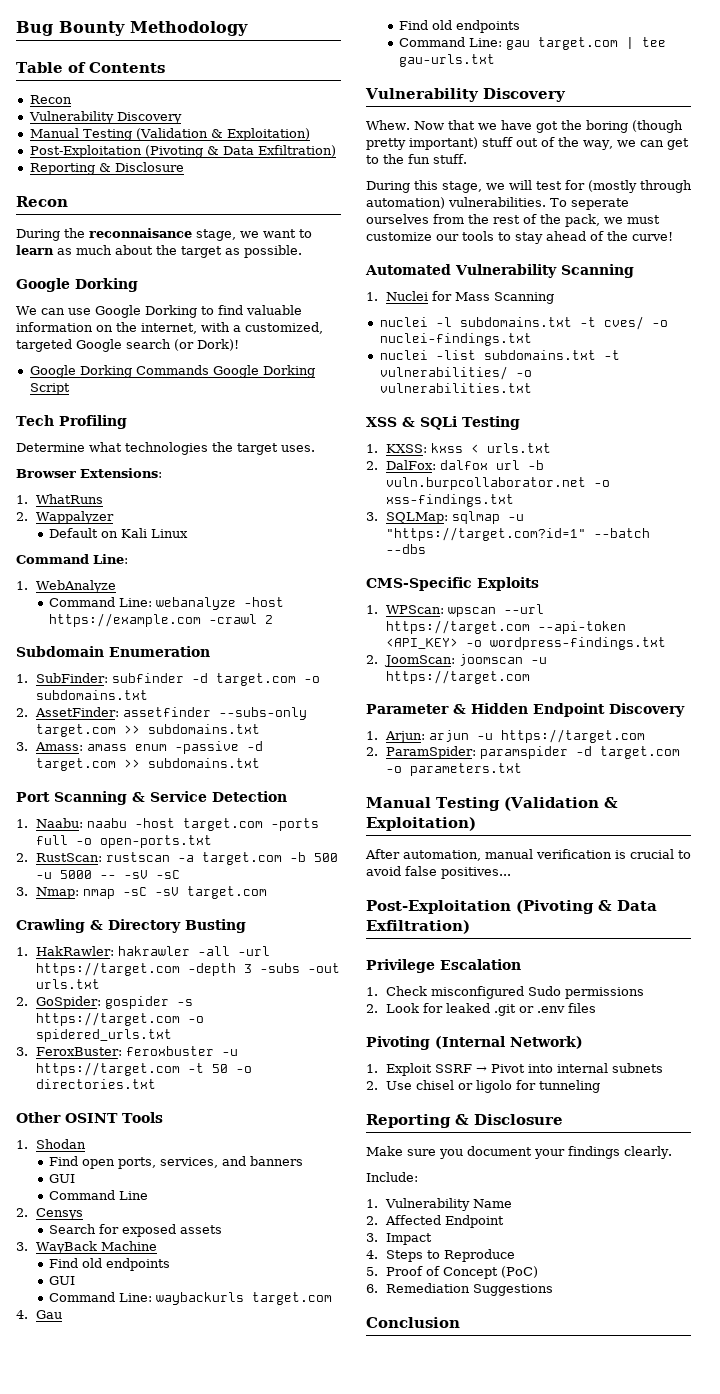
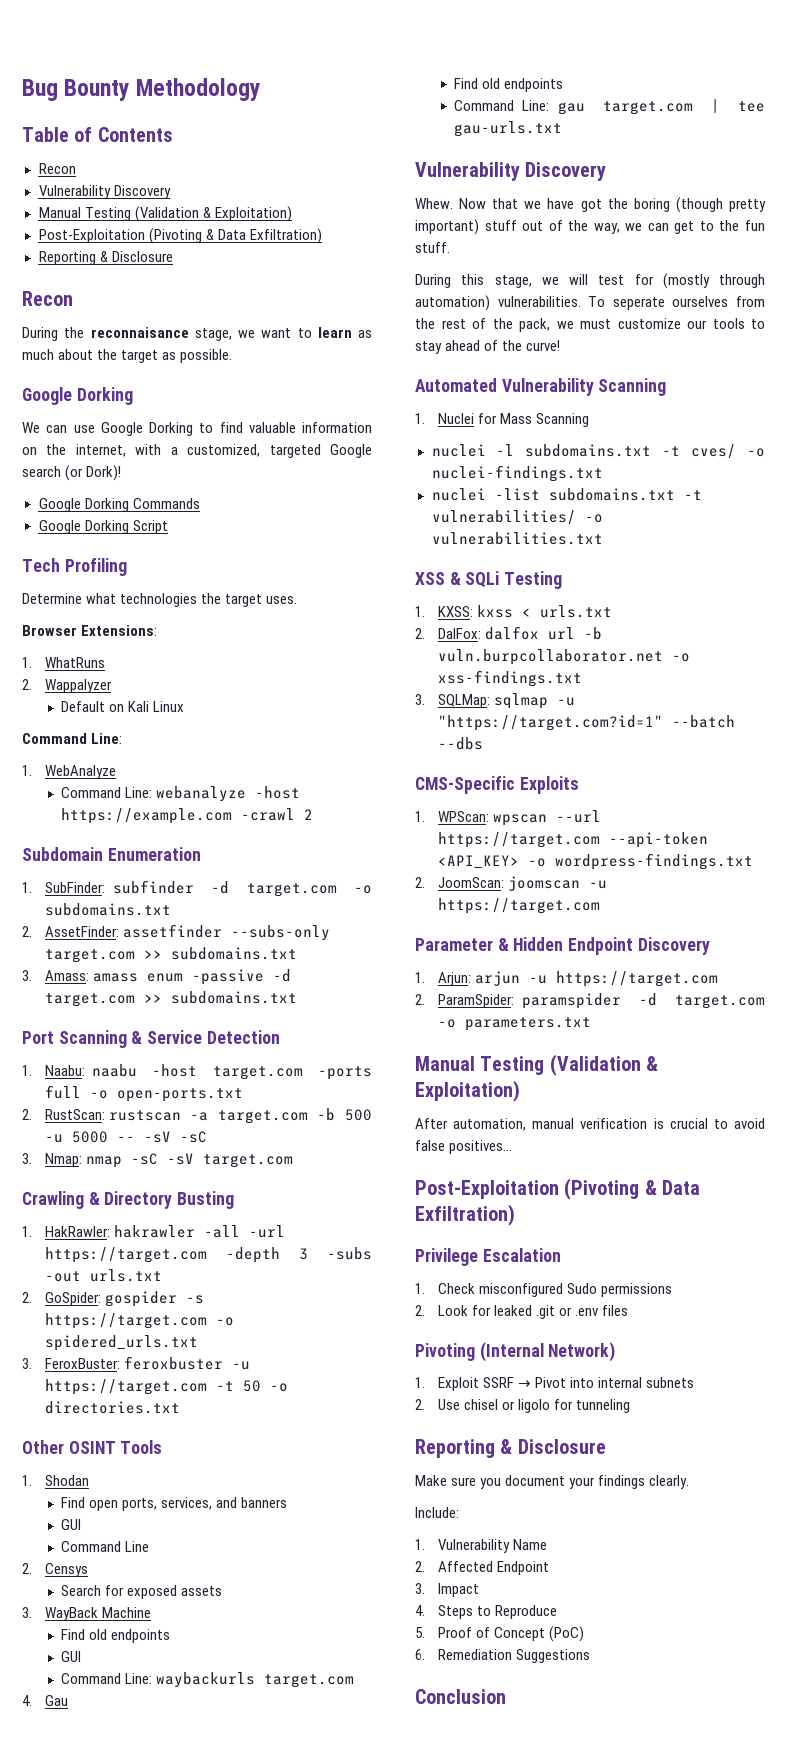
- Google Dorking Commands Google Dorking Script
+ Google Dorking Commands
+ Google Dorking Script

